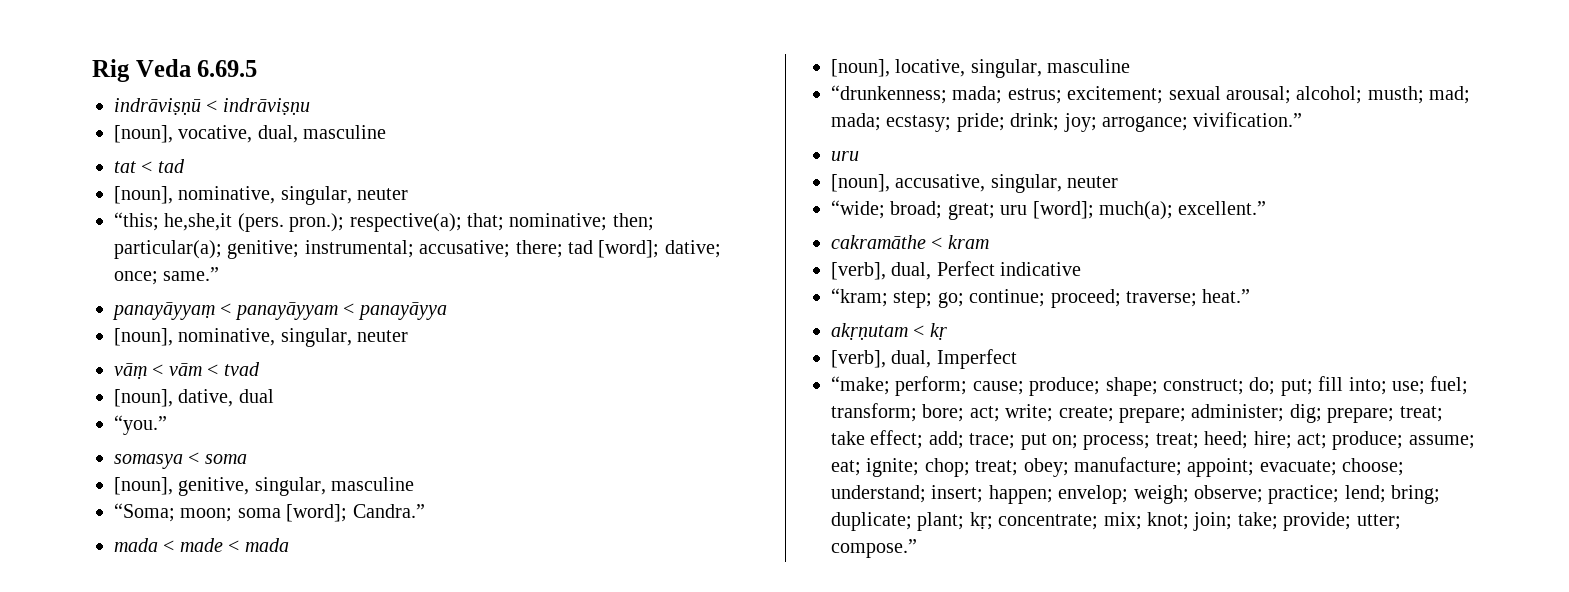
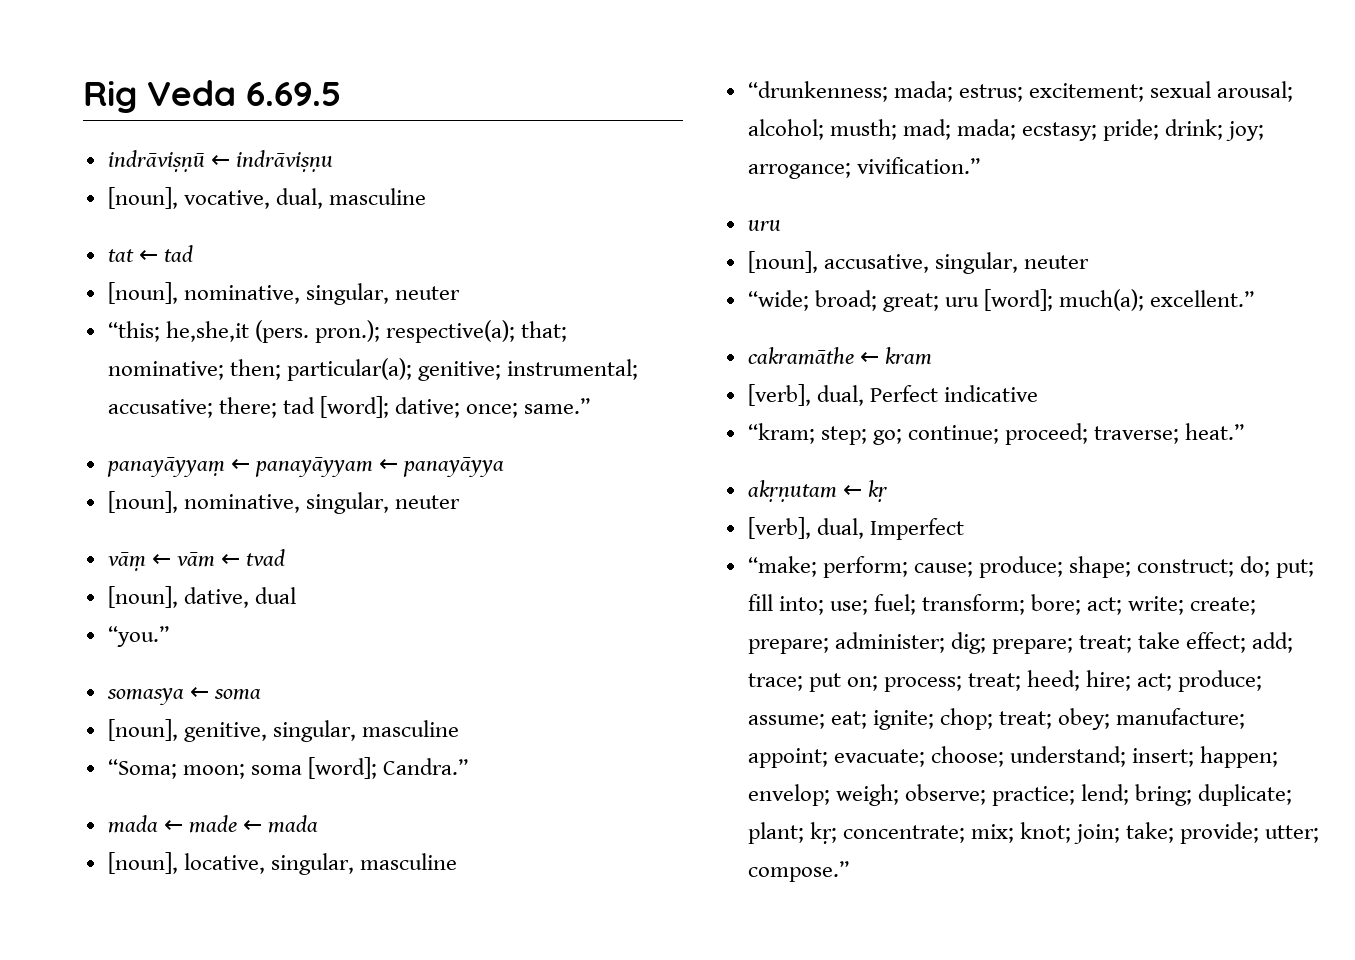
- indrāviṣṇū < indrāviṣṇu
+ indrāviṣṇū ← indrāviṣṇu
- tat < tad
+ tat ← tad
- panayāyyaṃ < panayāyyam < panayāyya
+ panayāyyaṃ ← panayāyyam ← panayāyya
- vāṃ < vām < tvad
+ vāṃ ← vām ← tvad
- somasya < soma
+ somasya ← soma
- mada < made < mada
+ mada ← made ← mada
- cakramāthe < kram
+ cakramāthe ← kram
- akṛṇutam < kṛ
+ akṛṇutam ← kṛ

